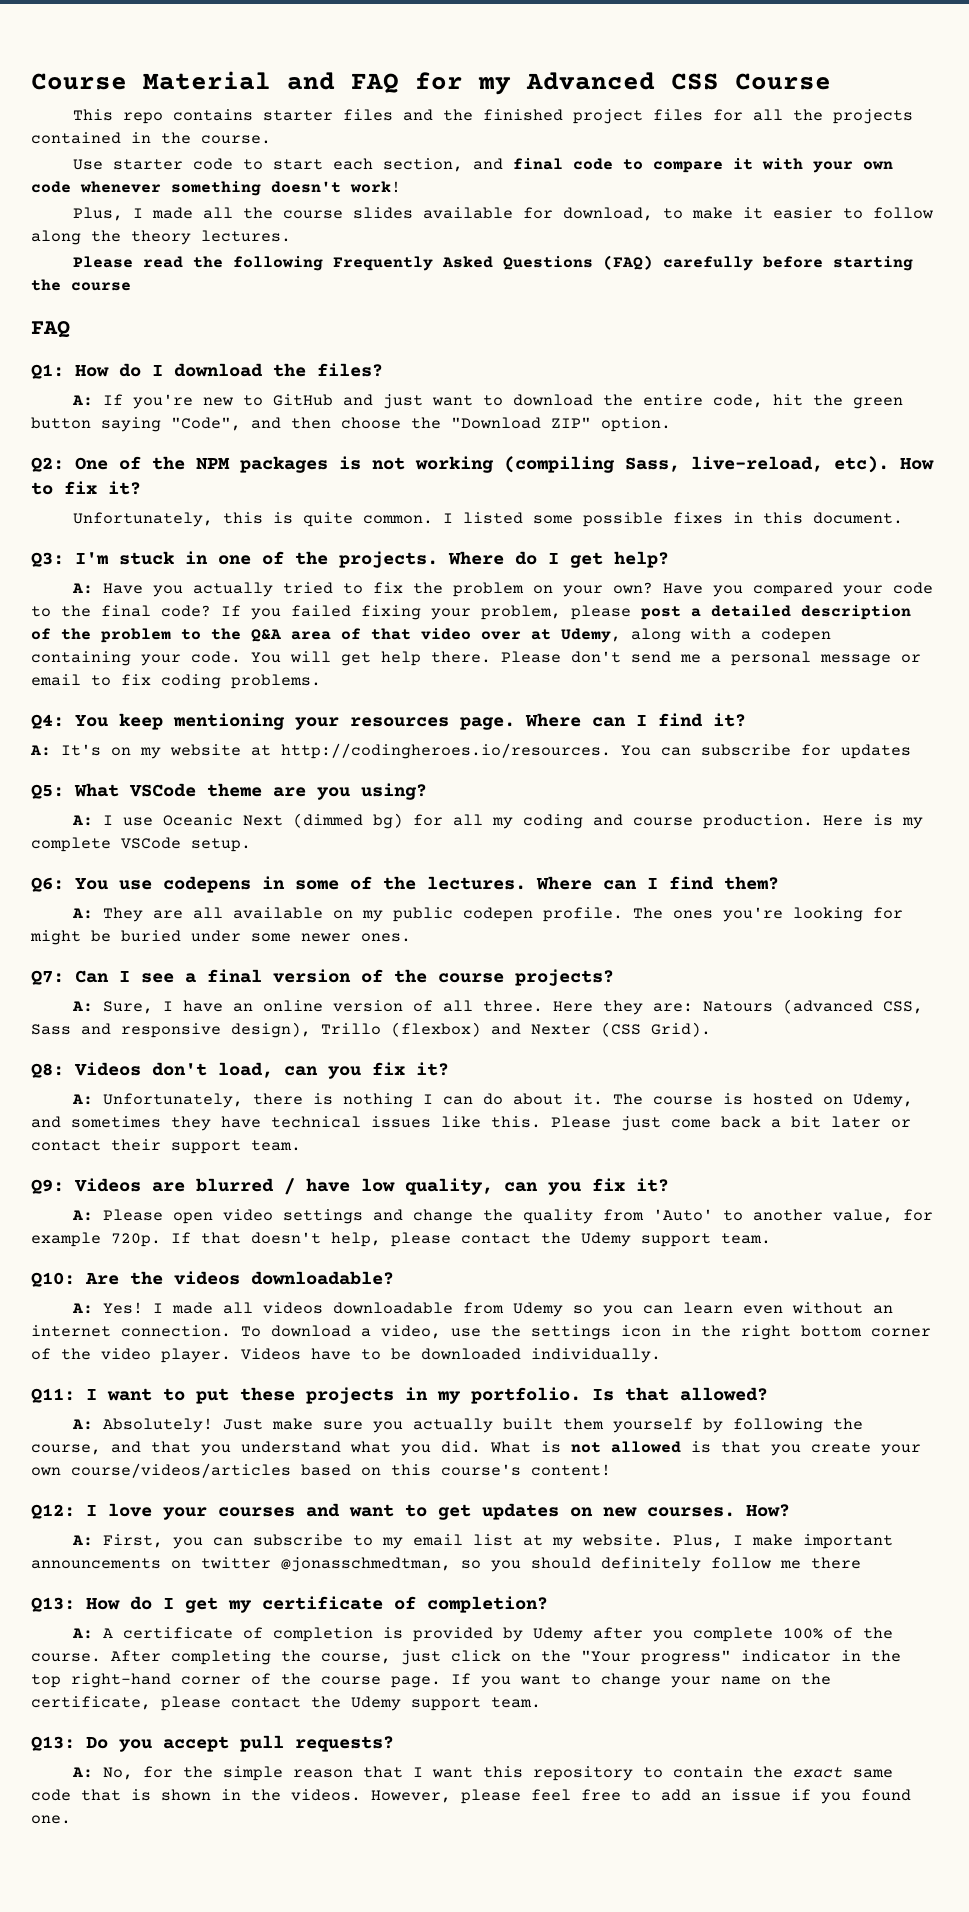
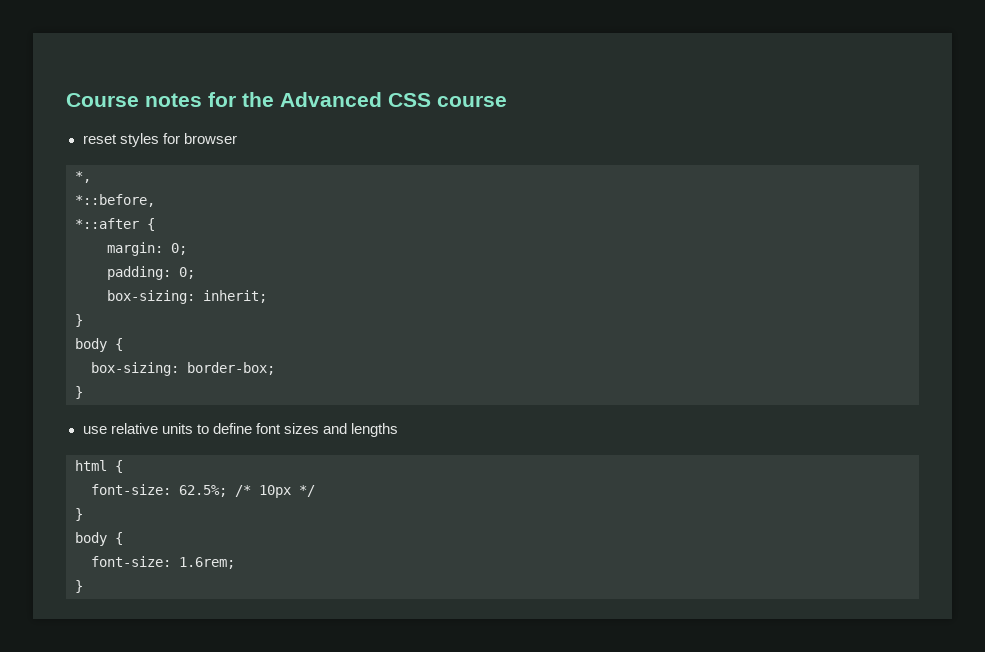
- Course Material and FAQ for my Advanced CSS Course
- This repo contains starter files and the finished project files for all the projects contained in the course.
- Use starter code to start each section, and final code to compare it with your own code whenever something doesn't work!
- Plus, I made all the course slides available for download, to make it easier to follow along the theory lectures.
- Please read the following Frequently Asked Questions (FAQ) carefully before starting the course
- FAQ
- Q1: How do I download the files?
- A: If you're new to GitHub and just want to download the entire code, hit the green button saying "Code", and then choose the "Download ZIP" option.
- Q2: One of the NPM packages is not working (compiling Sass, live-reload, etc). How to fix it?
- Unfortunately, this is quite common. I listed some possible fixes in this document.
- Q3: I'm stuck in one of the projects. Where do I get help?
- A: Have you actually tried to fix the problem on your own? Have you compared your code to the final code? If you failed fixing your problem, please post a detailed description of the problem to the Q&A area of that video over at Udemy, along with a codepen containing your code. You will get help there. Please don't send me a personal message or email to fix coding problems.
- Q4: You keep mentioning your resources page. Where can I find it?
- A: It's on my website at http://codingheroes.io/resources. You can subscribe for updates
- Q5: What VSCode theme are you using?
- A: I use Oceanic Next (dimmed bg) for all my coding and course production. Here is my complete VSCode setup.
- Q6: You use codepens in some of the lectures. Where can I find them?
- A: They are all available on my public codepen profile. The ones you're looking for might be buried under some newer ones.
- Q7: Can I see a final version of the course projects?
- A: Sure, I have an online version of all three. Here they are: Natours (advanced CSS, Sass and responsive design), Trillo (flexbox) and Nexter (CSS Grid).
- Q8: Videos don't load, can you fix it?
- A: Unfortunately, there is nothing I can do about it. The course is hosted on Udemy, and sometimes they have technical issues like this. Please just come back a bit later or contact their support team.
- Q9: Videos are blurred / have low quality, can you fix it?
- A: Please open video settings and change the quality from 'Auto' to another value, for example 720p. If that doesn't help, please contact the Udemy support team.
- Q10: Are the videos downloadable?
- A: Yes! I made all videos downloadable from Udemy so you can learn even without an internet connection. To download a video, use the settings icon in the right bottom corner of the video player. Videos have to be downloaded individually.
- Q11: I want to put these projects in my portfolio. Is that allowed?
- A: Absolutely! Just make sure you actually built them yourself by following the course, and that you understand what you did. What is not allowed is that you create your own course/videos/articles based on this course's content!
- Q12: I love your courses and want to get updates on new courses. How?
- A: First, you can subscribe to my email list at my website. Plus, I make important announcements on twitter @jonasschmedtman, so you should definitely follow me there
- Q13: How do I get my certificate of completion?
- A: A certificate of completion is provided by Udemy after you complete 100% of the course. After completing the course, just click on the "Your progress" indicator in the top right-hand corner of the course page. If you want to change your name on the certificate, please contact the Udemy support team.
- Q13: Do you accept pull requests?
- A: No, for the simple reason that I want this repository to contain the exact same code that is shown in the videos. However, please feel free to add an issue if you found one.
+ Course notes for the Advanced CSS course
+ reset styles for browser
+ *,
+ *::before,
+ *::after {
+ margin: 0;
+ padding: 0;
+ box-sizing: inherit;
+ }
+ body {
+ box-sizing: border-box;
+ }
+ use relative units to define font sizes and lengths
+ html {
+ font-size: 62.5%; /* 10px */
+ }
+ body {
+ font-size: 1.6rem;
+ }

